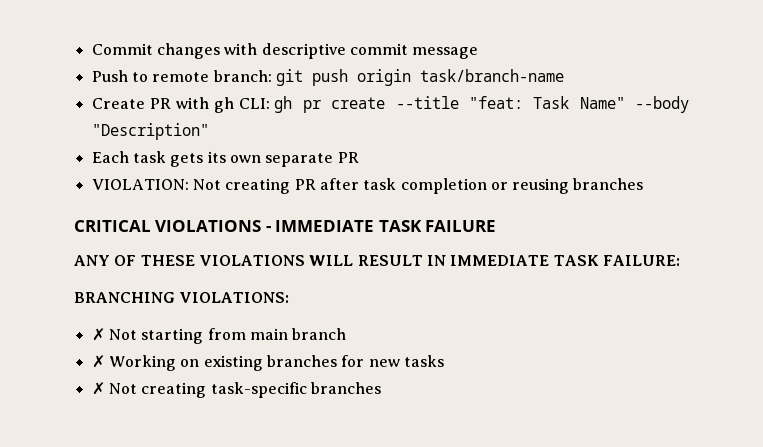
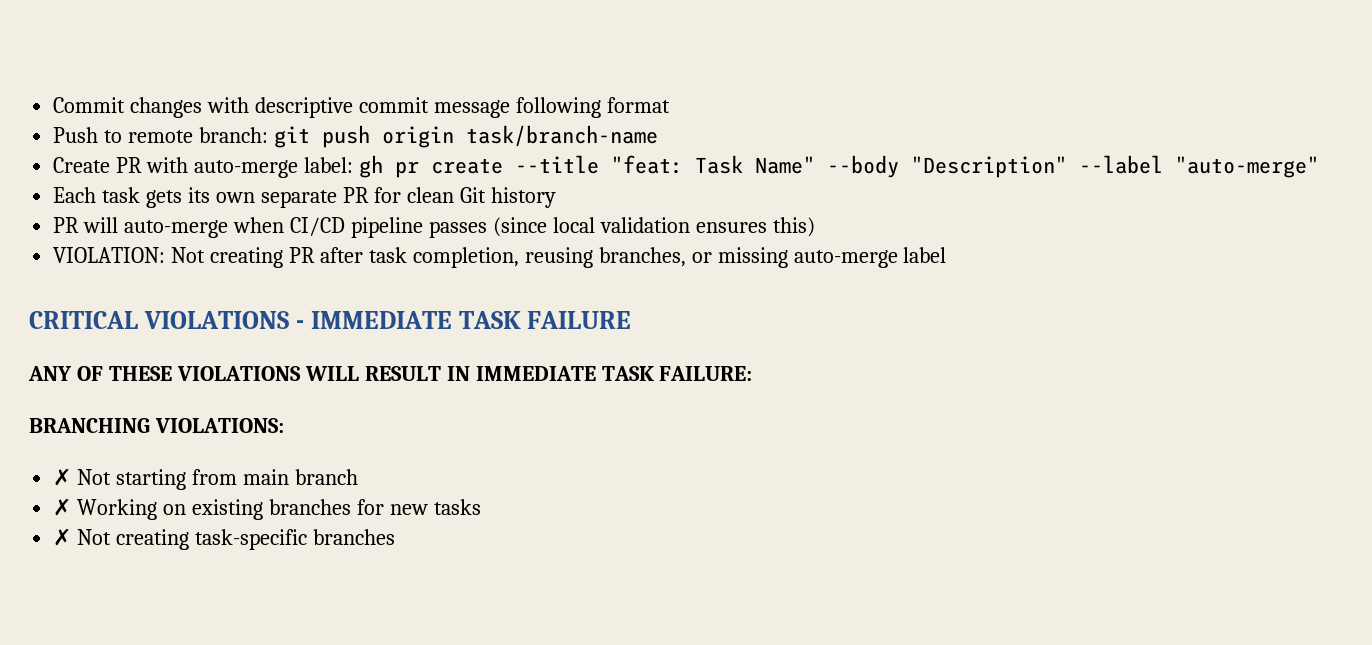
- Commit changes with descriptive commit message
+ Commit changes with descriptive commit message following format
- Create PR with gh CLI: gh pr create --title "feat: Task Name" --body "Description"
+ Create PR with auto-merge label: gh pr create --title "feat: Task Name" --body "Description" --label "auto-merge"
- Each task gets its own separate PR
+ Each task gets its own separate PR for clean Git history
+ PR will auto-merge when CI/CD pipeline passes (since local validation ensures this)
- VIOLATION: Not creating PR after task completion or reusing branches
+ VIOLATION: Not creating PR after task completion, reusing branches, or missing auto-merge label

